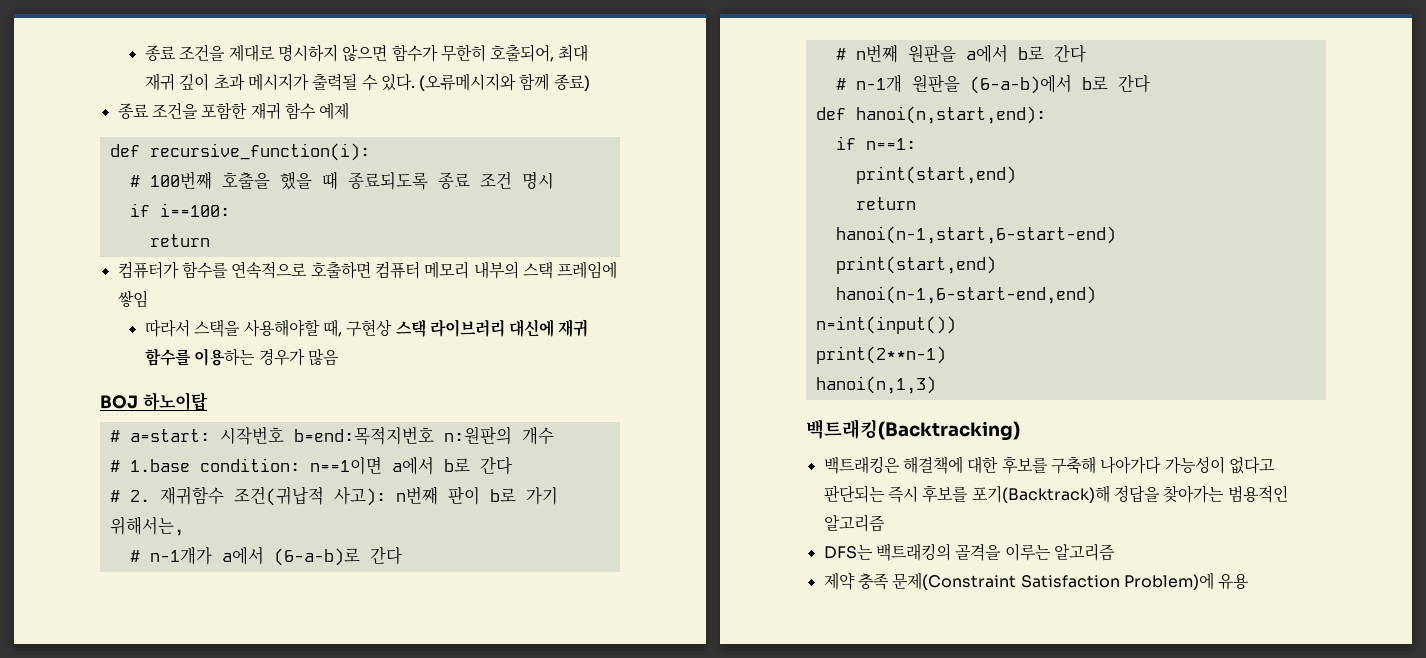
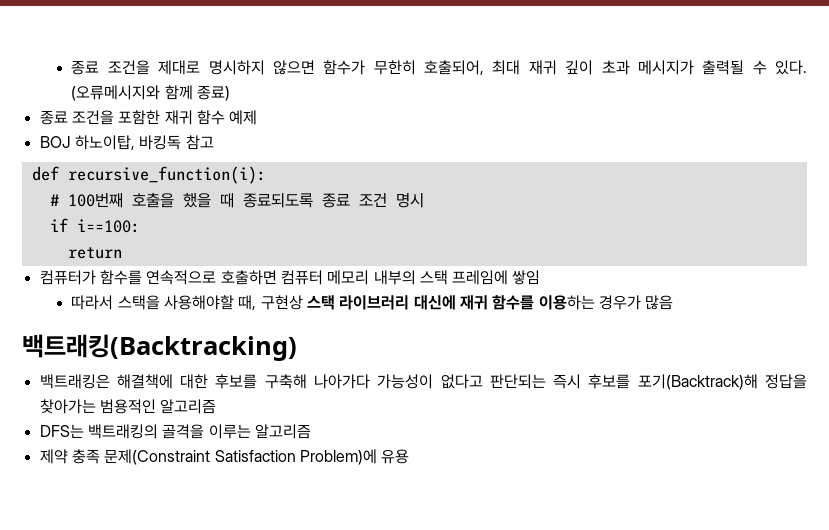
+ BOJ 하노이탑, 바킹독 참고
- BOJ 하노이탑
- # a=start: 시작번호 b=end:목적지번호 n:원판의 개수
- # 1.base condition: n==1이면 a에서 b로 간다
- # 2. 재귀함수 조건(귀납적 사고): n번째 판이 b로 가기 위해서는,
- # n-1개가 a에서 (6-a-b)로 간다
- # n번째 원판을 a에서 b로 간다
- # n-1개 원판을 (6-a-b)에서 b로 간다
- def hanoi(n,start,end):
- if n==1:
- print(start,end)
- return
- hanoi(n-1,start,6-start-end)
- print(start,end)
- hanoi(n-1,6-start-end,end)
- n=int(input())
- print(2**n-1)
- hanoi(n,1,3)

